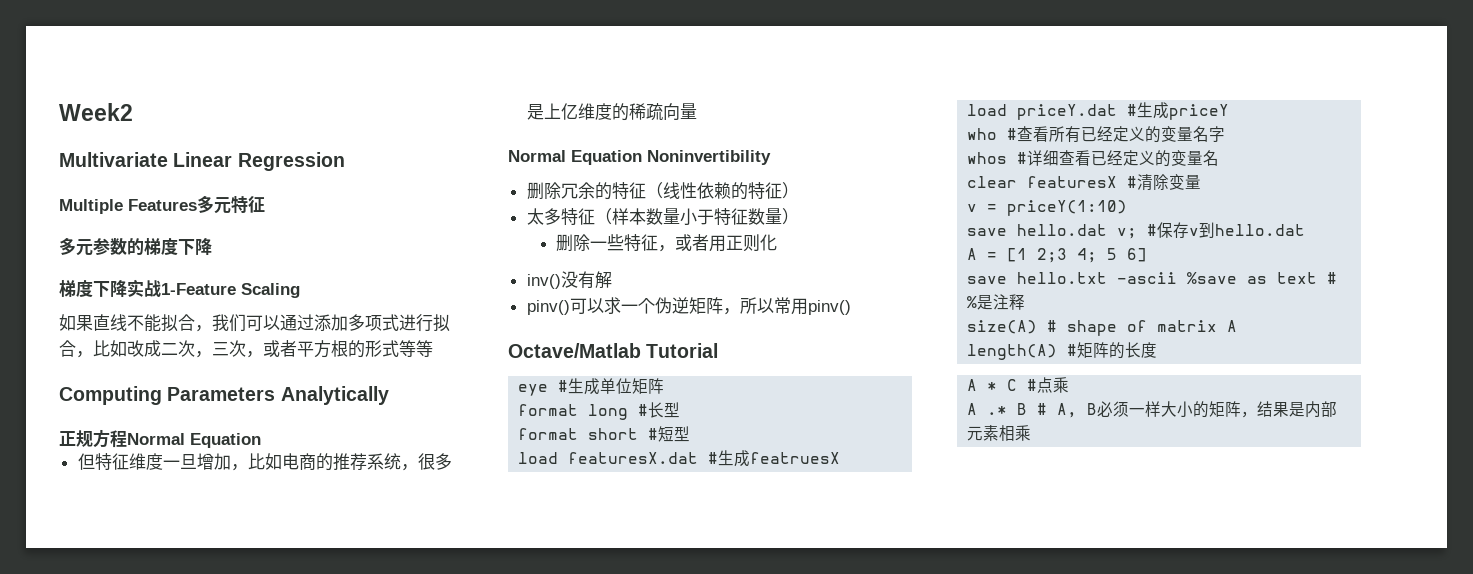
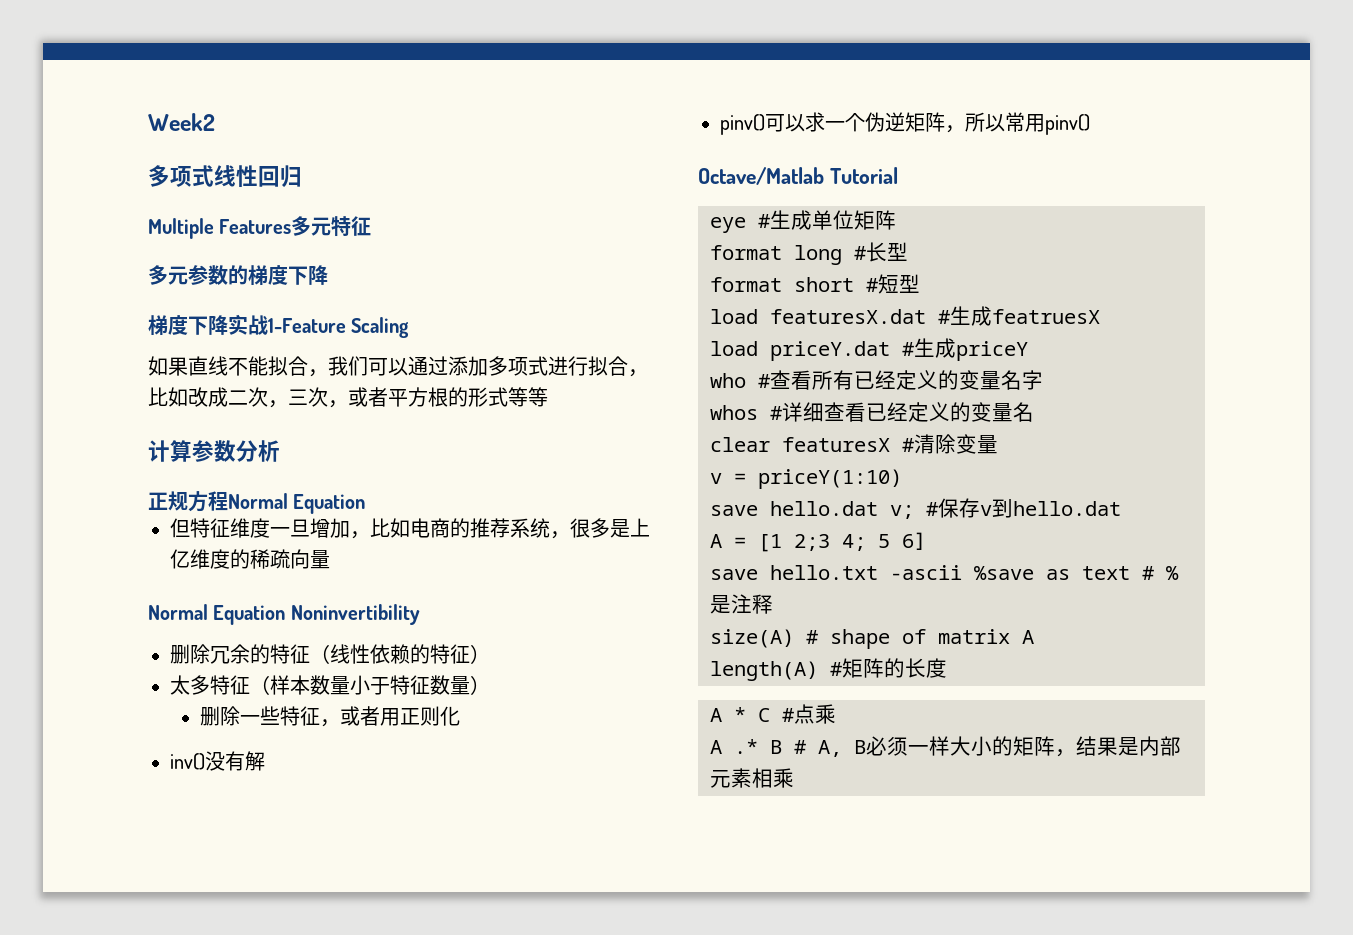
- Multivariate Linear Regression
+ 多项式线性回归
- Computing Parameters Analytically
+ 计算参数分析

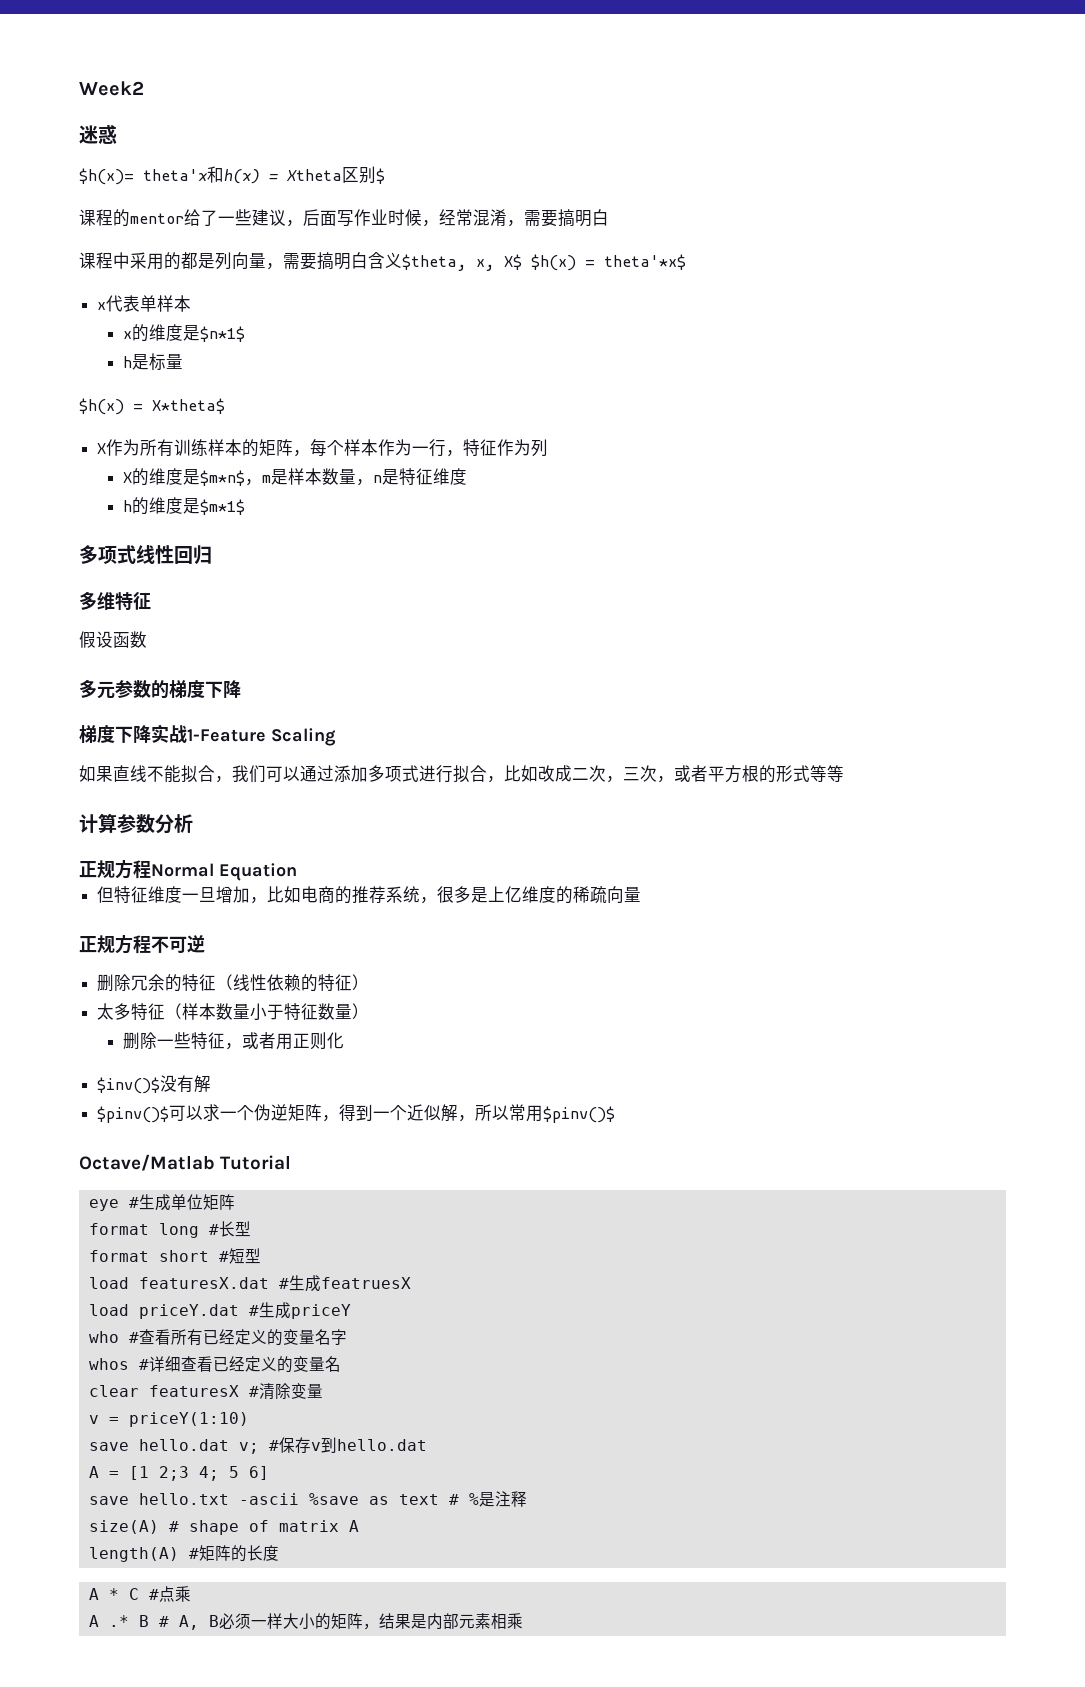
+ 迷惑
+ $h(x)= theta'x和h(x) = Xtheta区别$
+ 课程的mentor给了一些建议，后面写作业时候，经常混淆，需要搞明白
+ 课程中采用的都是列向量，需要搞明白含义$theta, x, X$ $h(x) = theta'*x$
+ x代表单样本
+ x的维度是$n*1$
+ h是标量
+ $h(x) = X*theta$
+ X作为所有训练样本的矩阵，每个样本作为一行，特征作为列
+ X的维度是$m*n$，m是样本数量，n是特征维度
+ h的维度是$m*1$
- Multiple Features多元特征
+ 多维特征
+ 假设函数
- Normal Equation Noninvertibility
+ 正规方程不可逆
- inv()没有解
+ $inv()$没有解
- pinv()可以求一个伪逆矩阵，所以常用pinv()
+ $pinv()$可以求一个伪逆矩阵，得到一个近似解，所以常用$pinv()$

